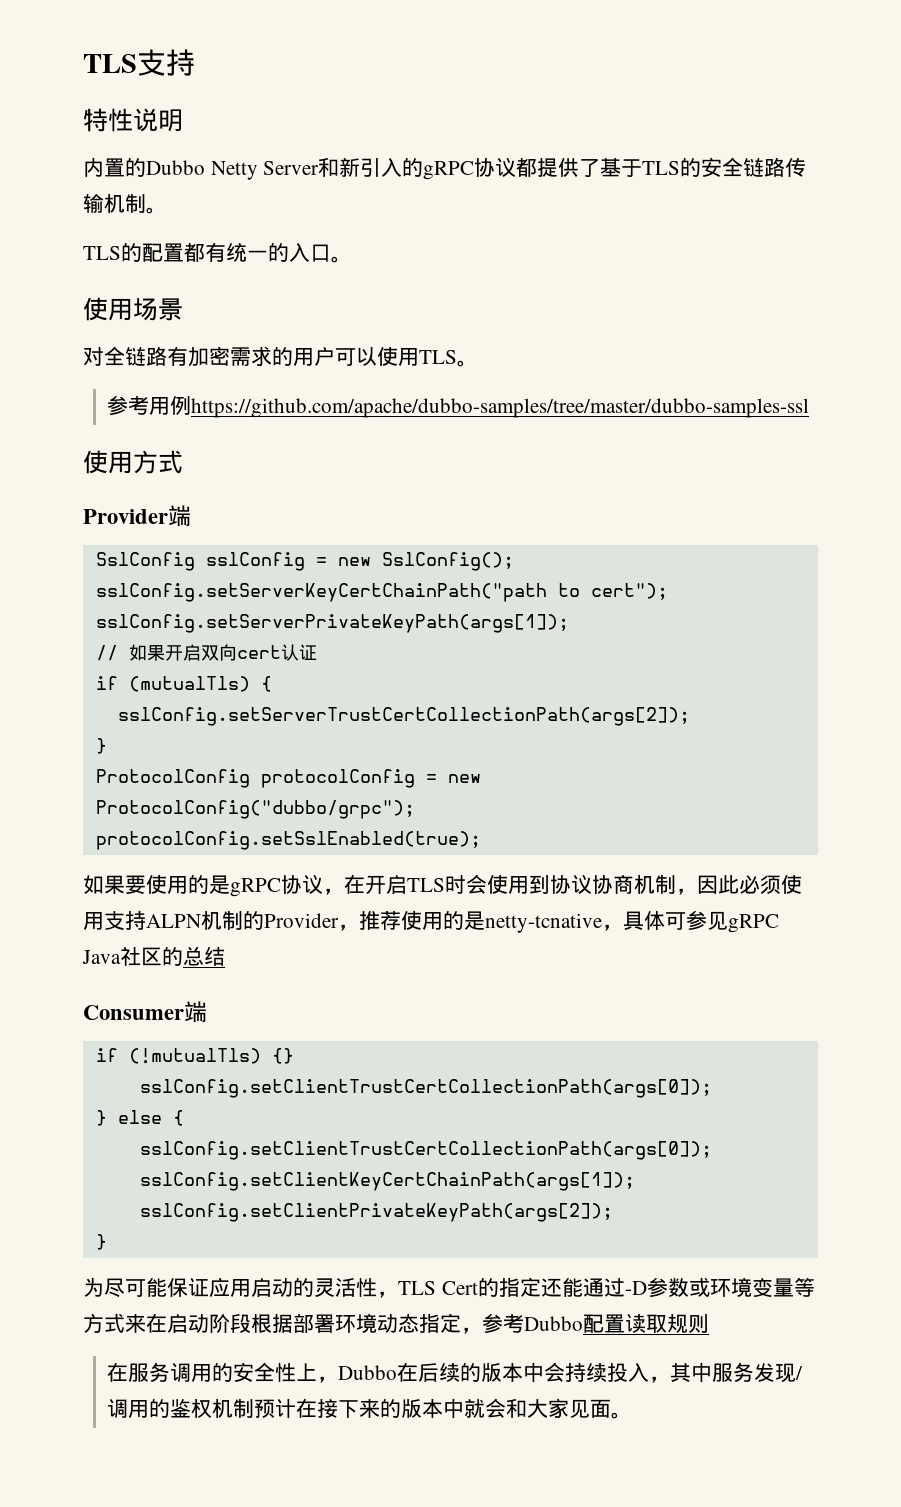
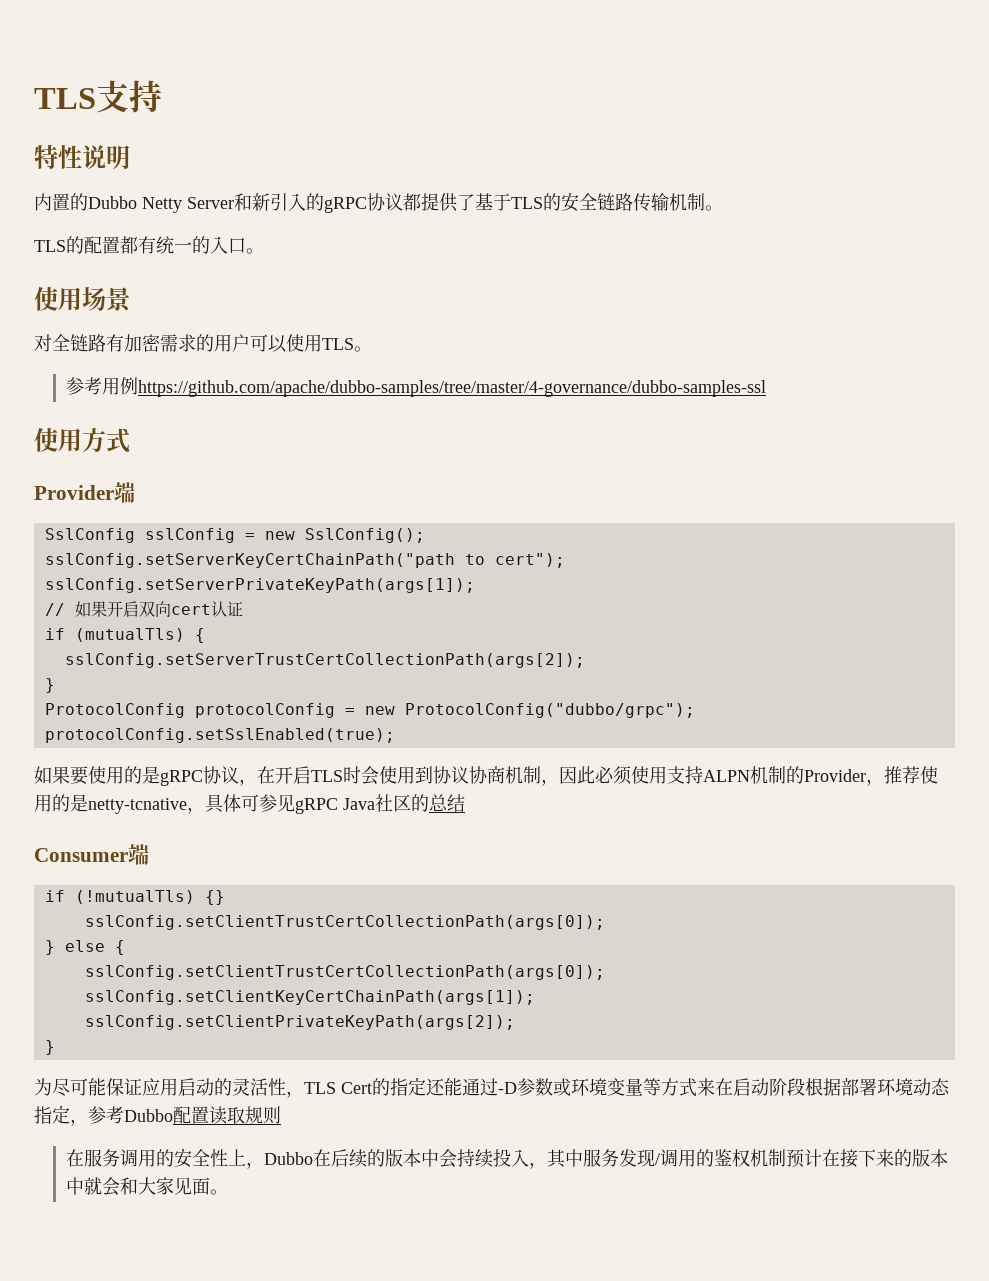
- 参考用例https://github.com/apache/dubbo-samples/tree/master/dubbo-samples-ssl
+ 参考用例https://github.com/apache/dubbo-samples/tree/master/4-governance/dubbo-samples-ssl

